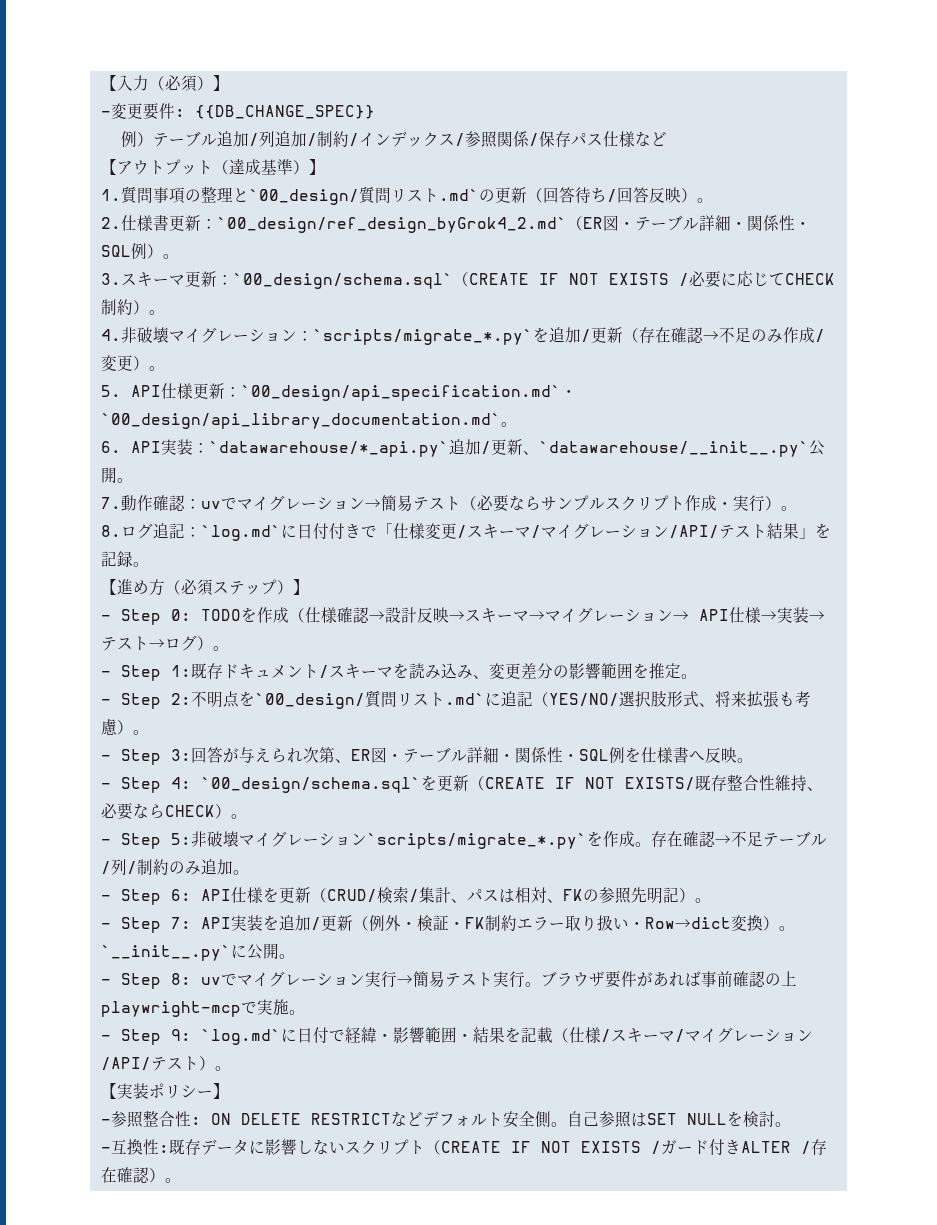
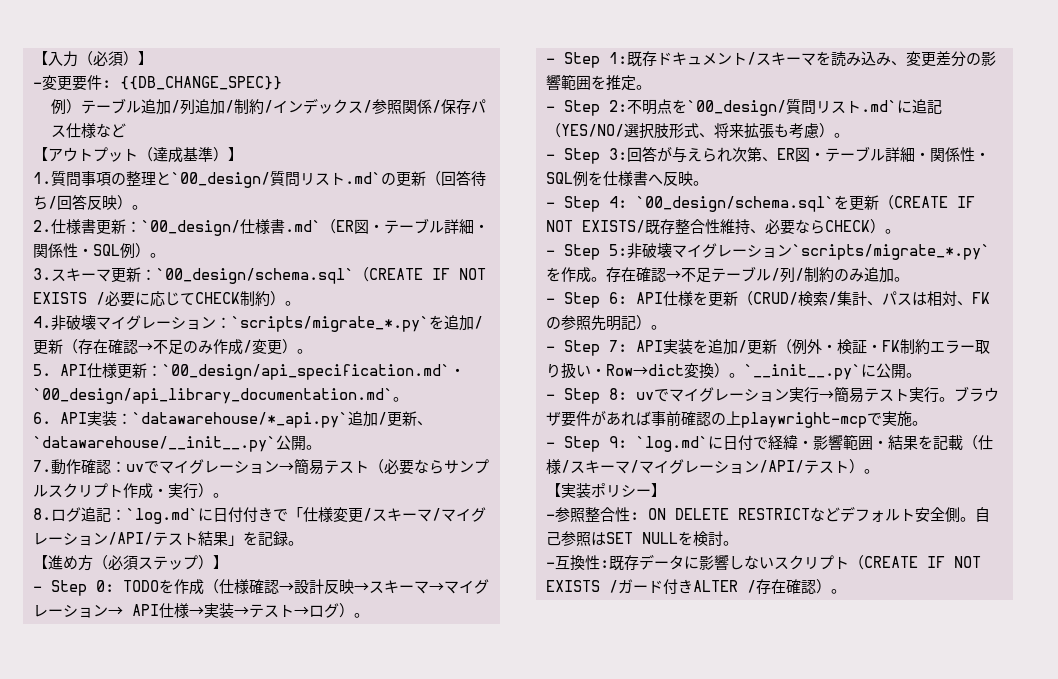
- 2.仕様書更新：`00_design/ref_design_byGrok4_2.md`（ER図・テーブル詳細・関係性・SQL例）。
+ 2.仕様書更新：`00_design/仕様書.md`（ER図・テーブル詳細・関係性・SQL例）。

